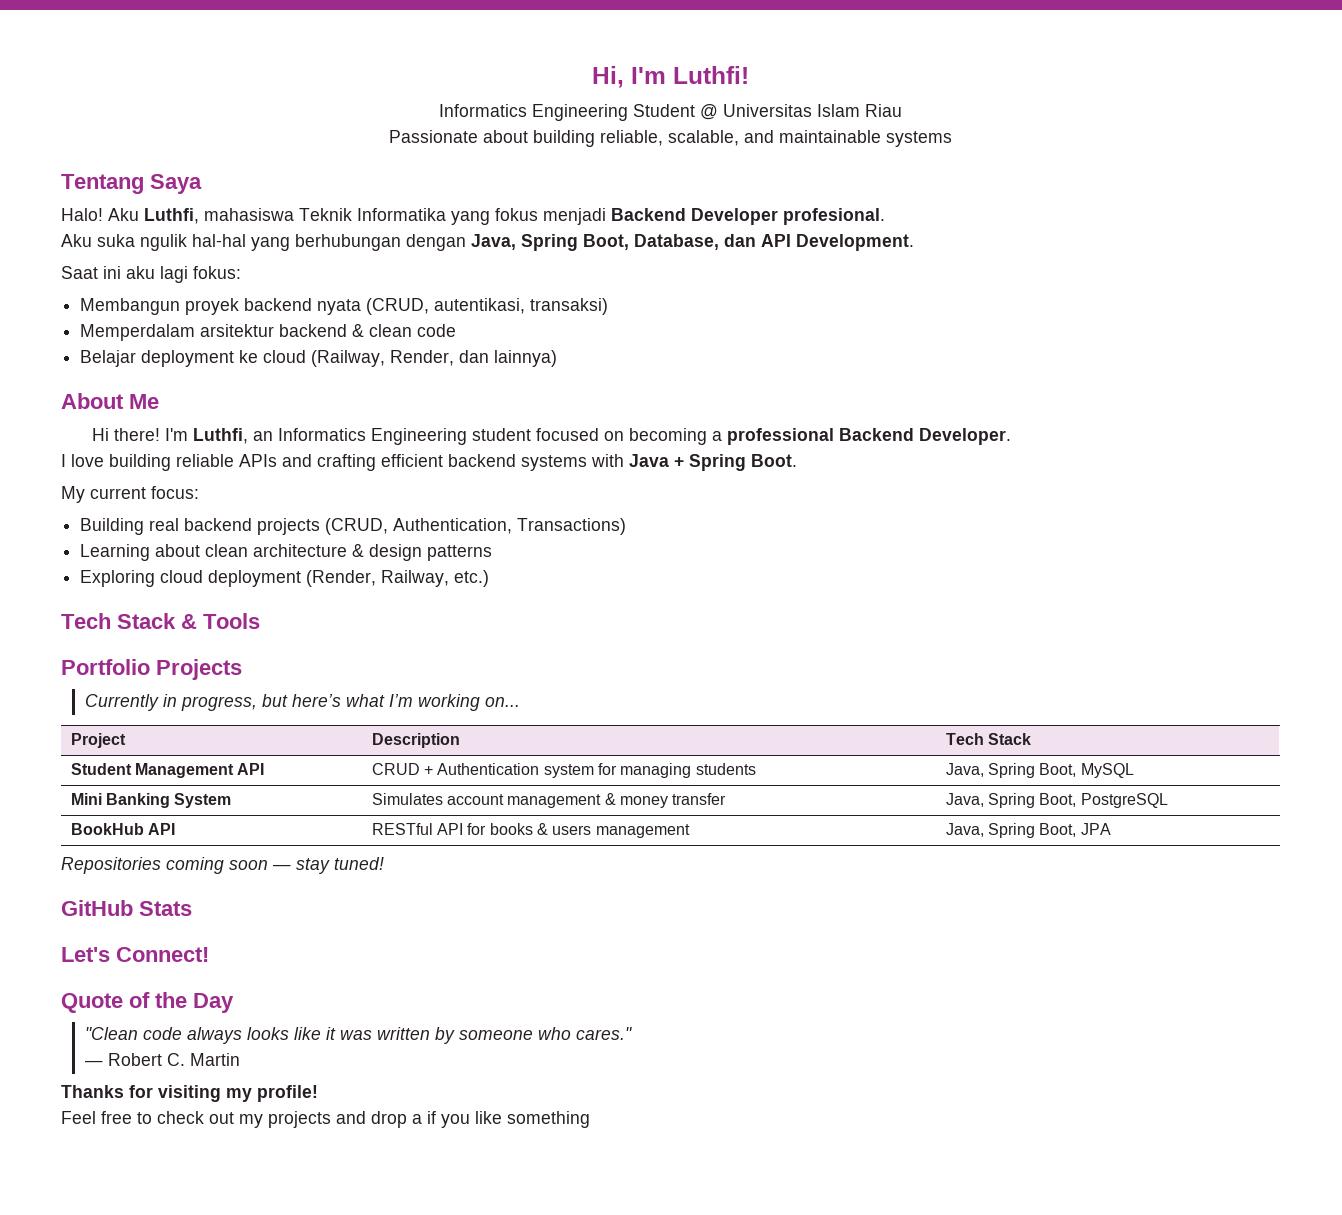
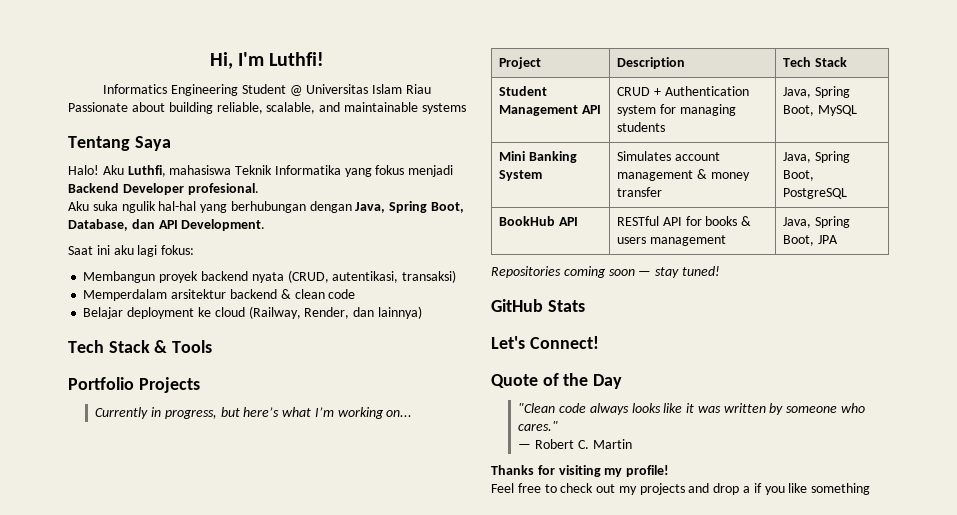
- About Me
- Hi there! I'm Luthfi, an Informatics Engineering student focused on becoming a professional Backend Developer.
- I love building reliable APIs and crafting efficient backend systems with Java + Spring Boot.
- My current focus:
- Building real backend projects (CRUD, Authentication, Transactions)
- Learning about clean architecture & design patterns
- Exploring cloud deployment (Render, Railway, etc.)

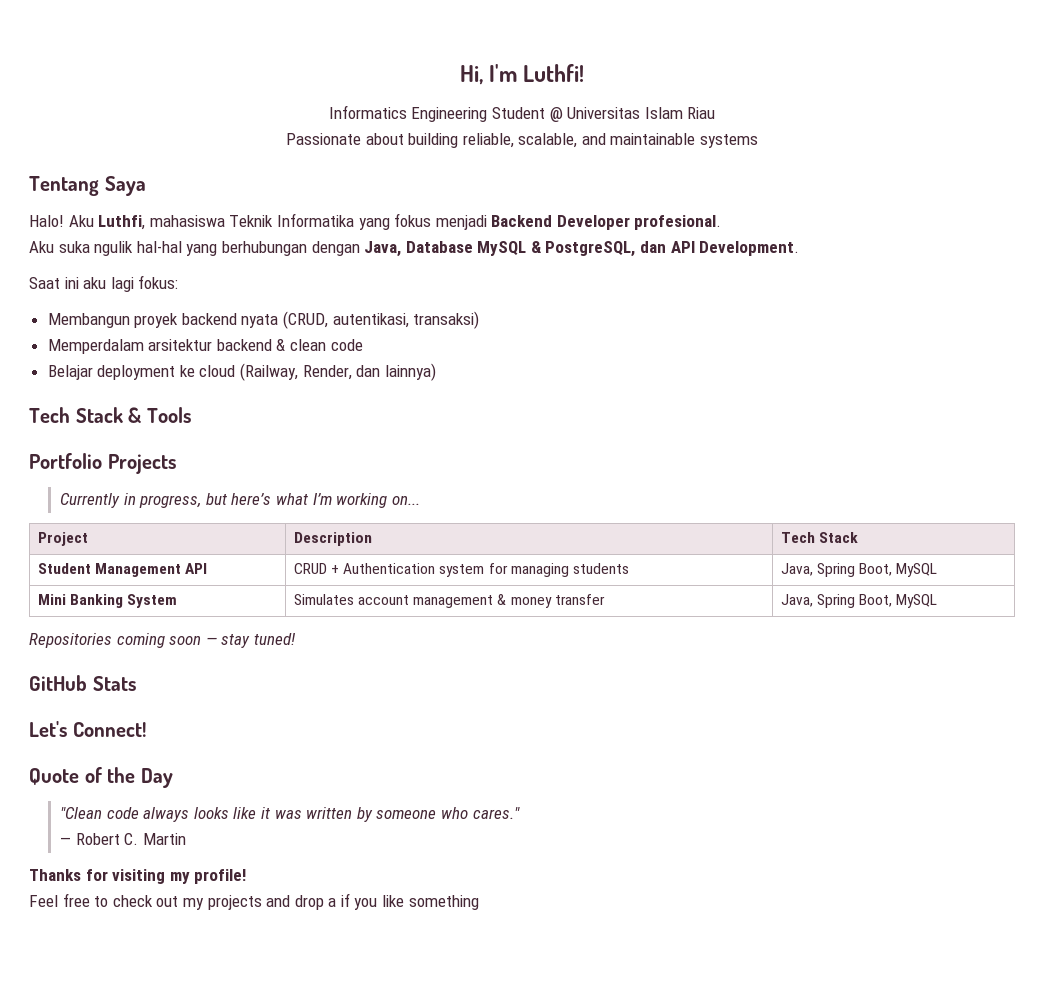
- Aku suka ngulik hal-hal yang berhubungan dengan Java, Spring Boot, Database, dan API Development.
+ Aku suka ngulik hal-hal yang berhubungan dengan Java, Database MySQL & PostgreSQL, dan API Development.
- Mini Banking System | Simulates account management & money transfer | Java, Spring Boot, PostgreSQL
- BookHub API | RESTful API for books & users management | Java, Spring Boot, JPA
+ Mini Banking System | Simulates account management & money transfer | Java, Spring Boot, MySQL

